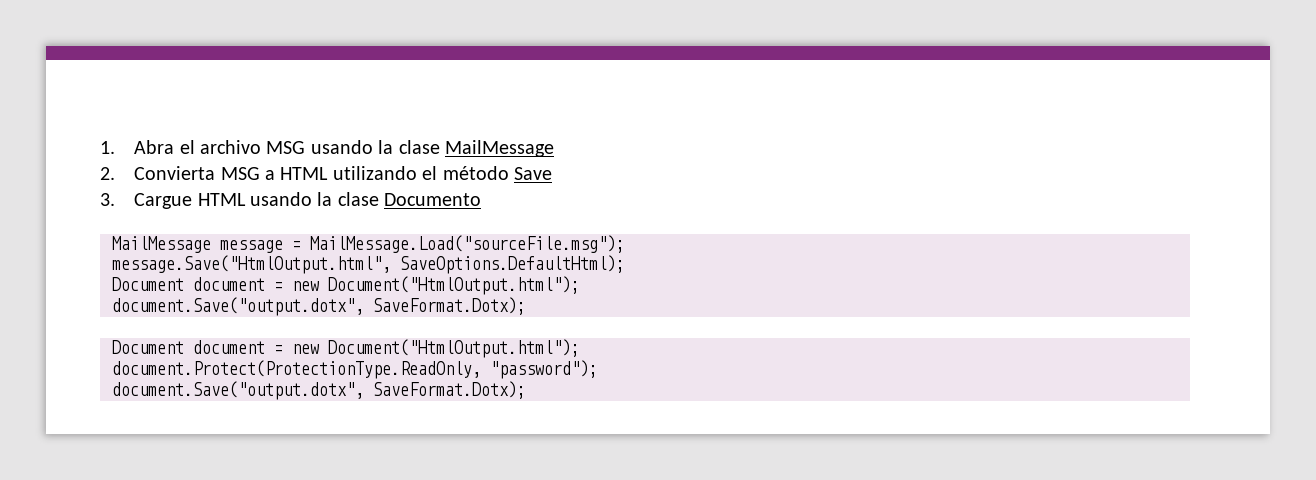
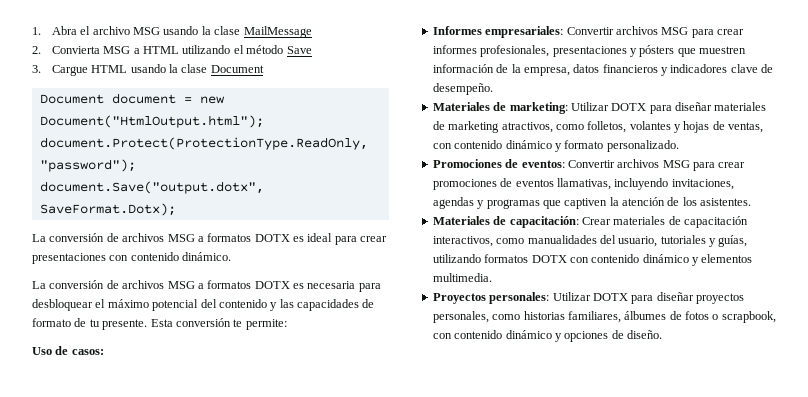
- 3. Cargue HTML usando la clase Documento
- MailMessage message = MailMessage.Load("sourceFile.msg");
- message.Save("HtmlOutput.html", SaveOptions.DefaultHtml);
- Document document = new Document("HtmlOutput.html");
- document.Save("output.dotx", SaveFormat.Dotx);
+ 3. Cargue HTML usando la clase Document
+ La conversión de archivos MSG a formatos DOTX es ideal para crear presentaciones con contenido dinámico.
+ La conversión de archivos MSG a formatos DOTX es necesaria para desbloquear el máximo potencial del contenido y las capacidades de formato de tu presente. Esta conversión te permite:
+ Uso de casos:
+ Informes empresariales: Convertir archivos MSG para crear informes profesionales, presentaciones y pósters que muestren información de la empresa, datos financieros y indicadores clave de desempeño.
+ Materiales de marketing: Utilizar DOTX para diseñar materiales de marketing atractivos, como folletos, volantes y hojas de ventas, con contenido dinámico y formato personalizado.
+ Promociones de eventos: Convertir archivos MSG para crear promociones de eventos llamativas, incluyendo invitaciones, agendas y programas que captiven la atención de los asistentes.
+ Materiales de capacitación: Crear materiales de capacitación interactivos, como manualidades del usuario, tutoriales y guías, utilizando formatos DOTX con contenido dinámico y elementos multimedia.
+ Proyectos personales: Utilizar DOTX para diseñar proyectos personales, como historias familiares, álbumes de fotos o scrapbook, con contenido dinámico y opciones de diseño.

